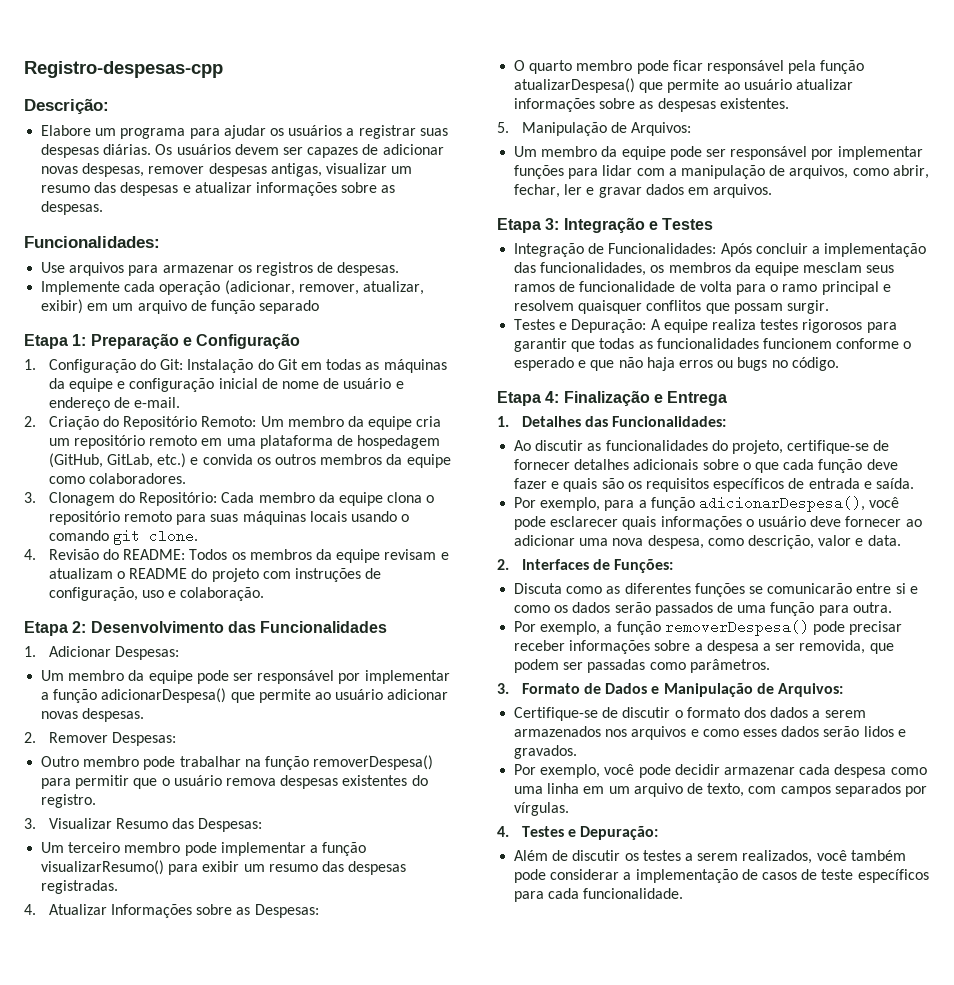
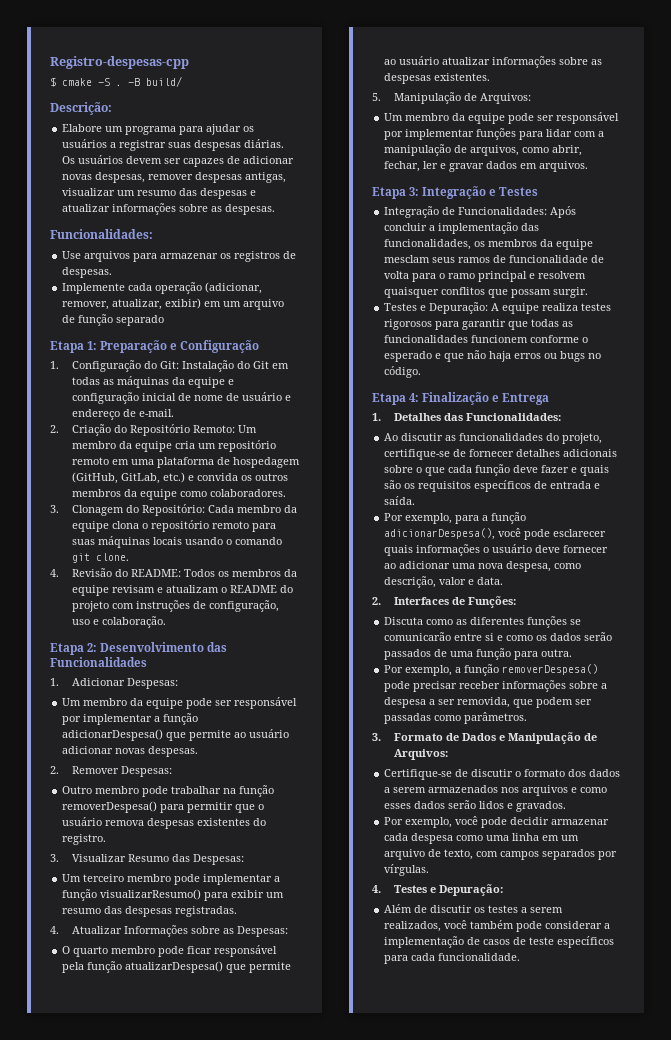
+ $ cmake -S . -B build/

